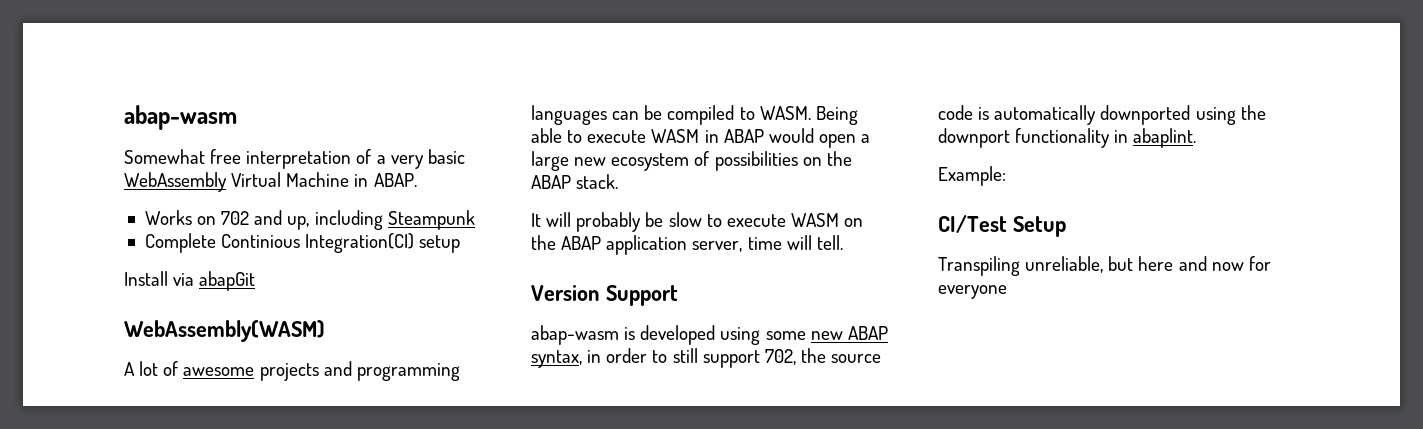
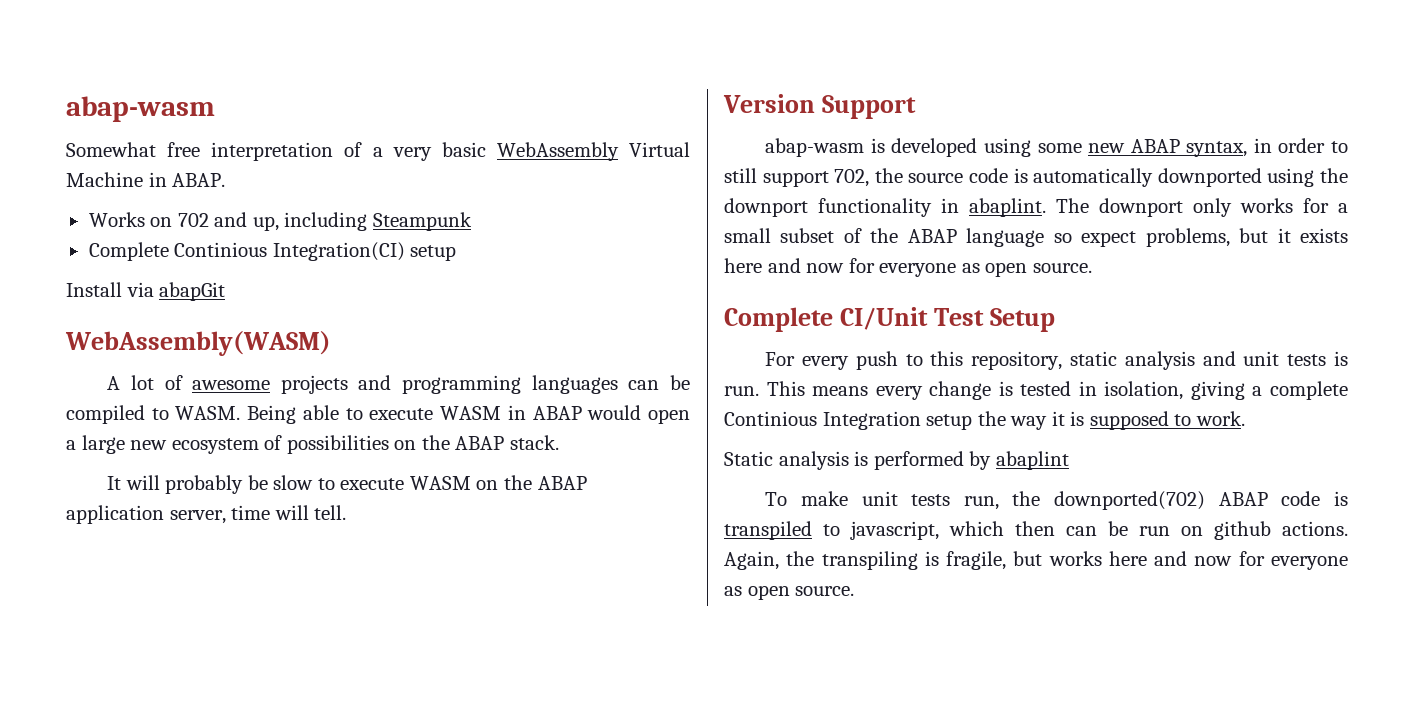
- abap-wasm is developed using some new ABAP syntax, in order to still support 702, the source code is automatically downported using the downport functionality in abaplint.
- Example:
- CI/Test Setup
- Transpiling unreliable, but here and now for everyone
+ abap-wasm is developed using some new ABAP syntax, in order to still support 702, the source code is automatically downported using the downport functionality in abaplint. The downport only works for a small subset of the ABAP language so expect problems, but it exists here and now for everyone as open source.
+ Complete CI/Unit Test Setup
+ For every push to this repository, static analysis and unit tests is run. This means every change is tested in isolation, giving a complete Continious Integration setup the way it is supposed to work.
+ Static analysis is performed by abaplint
+ To make unit tests run, the downported(702) ABAP code is transpiled to javascript, which then can be run on github actions. Again, the transpiling is fragile, but works here and now for everyone as open source.

